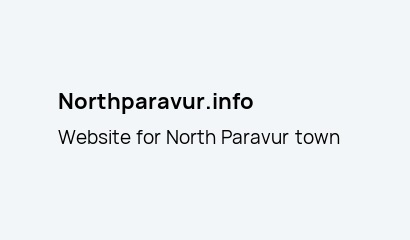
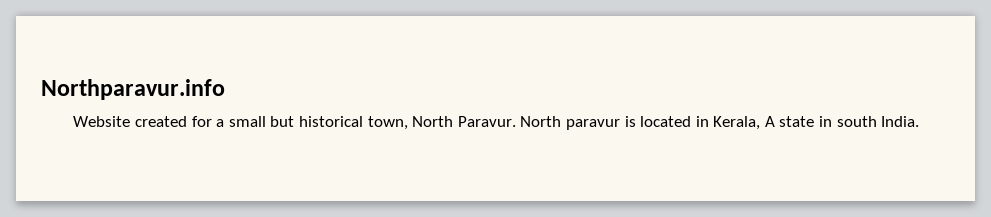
- Website for North Paravur town
+ Website created for a small but historical town, North Paravur. North paravur is located in Kerala, A state in south India.

